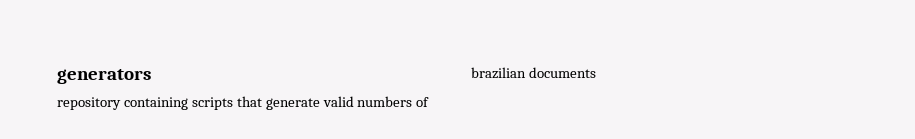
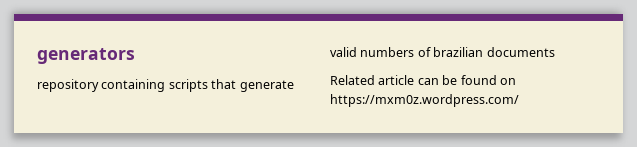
+ Related article can be found on https://mxm0z.wordpress.com/

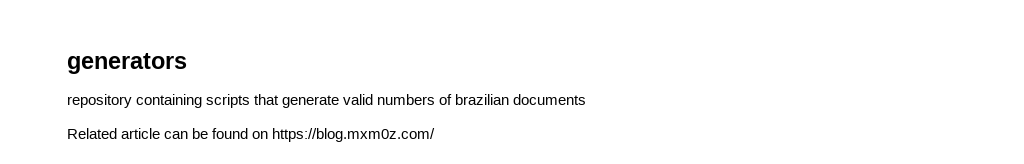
- Related article can be found on https://mxm0z.wordpress.com/
+ Related article can be found on https://blog.mxm0z.com/

